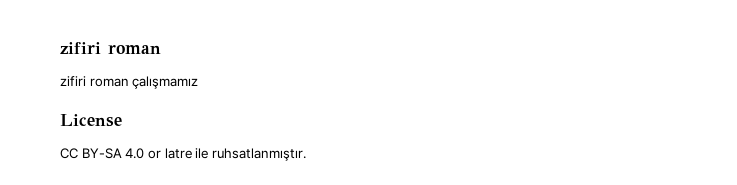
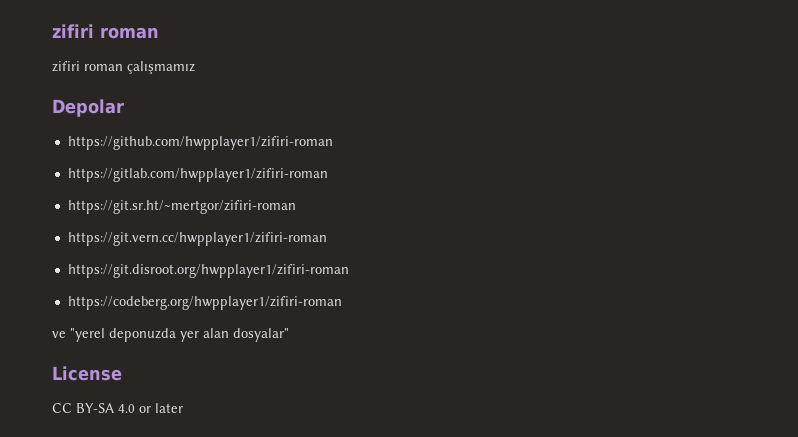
+ Depolar
+ https://github.com/hwpplayer1/zifiri-roman
+ https://gitlab.com/hwpplayer1/zifiri-roman
+ https://git.sr.ht/~mertgor/zifiri-roman
+ https://git.vern.cc/hwpplayer1/zifiri-roman
+ https://git.disroot.org/hwpplayer1/zifiri-roman
+ https://codeberg.org/hwpplayer1/zifiri-roman
+ ve "yerel deponuzda yer alan dosyalar"
- CC BY-SA 4.0 or latre ile ruhsatlanmıştır.
+ CC BY-SA 4.0 or later

